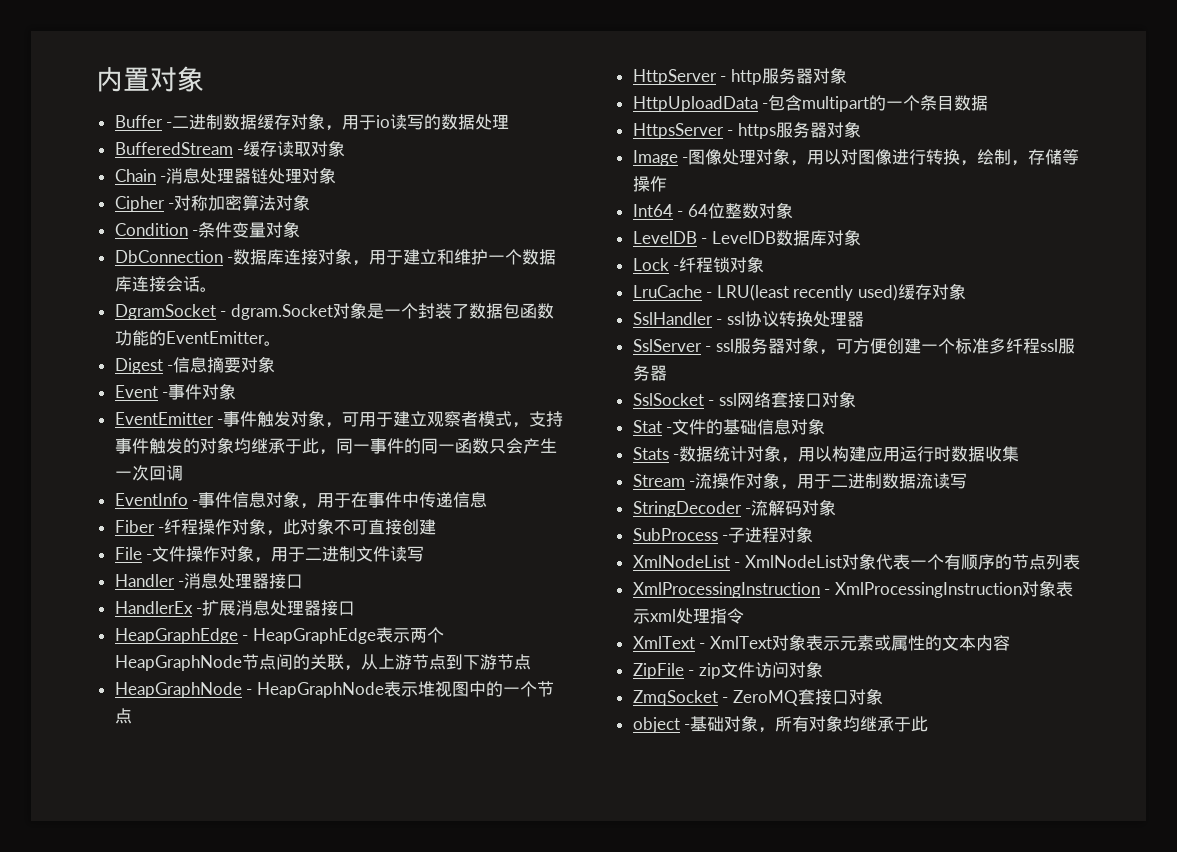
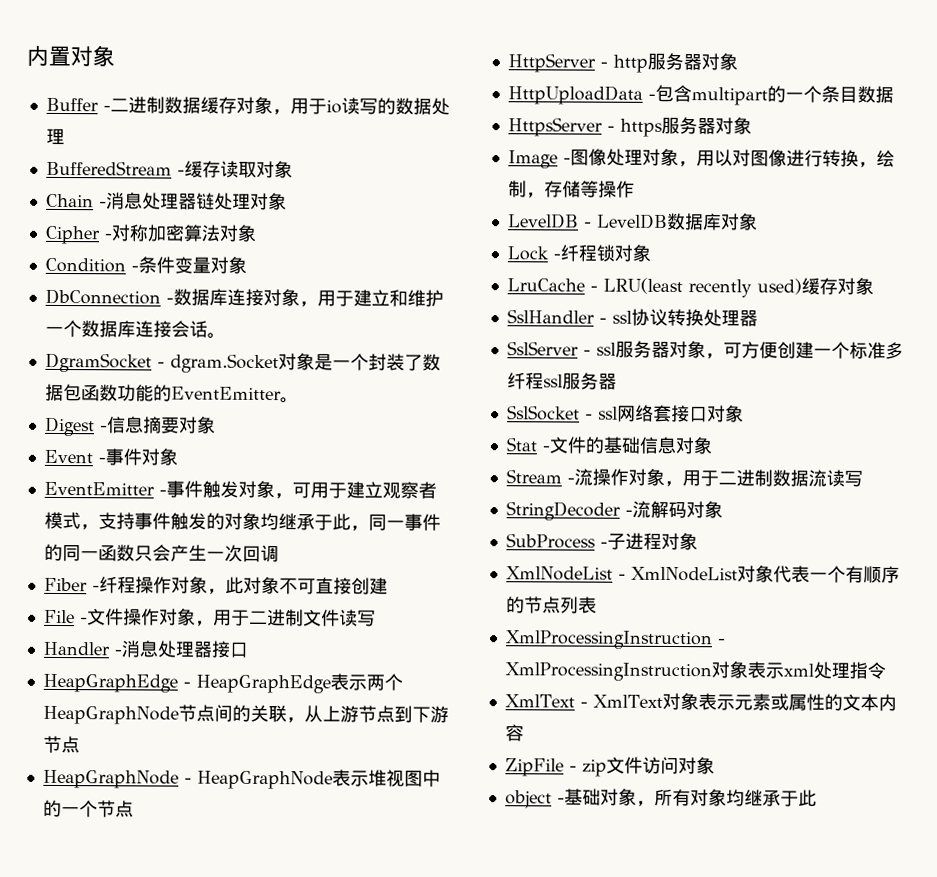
- EventInfo -事件信息对象，用于在事件中传递信息
- HandlerEx -扩展消息处理器接口
- Int64 - 64位整数对象
- Stats -数据统计对象，用以构建应用运行时数据收集
- ZmqSocket - ZeroMQ套接口对象

